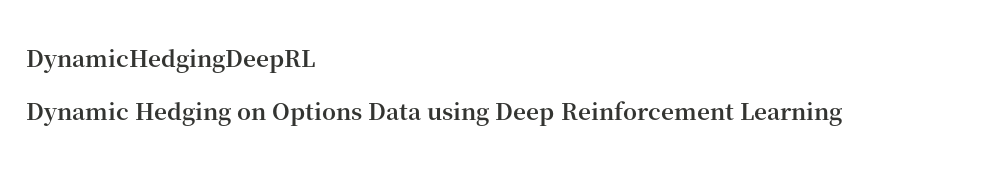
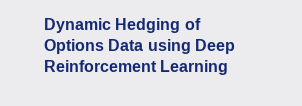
- DynamicHedgingDeepRL
- Dynamic Hedging on Options Data using Deep Reinforcement Learning
+ Dynamic Hedging of Options Data using Deep Reinforcement Learning

